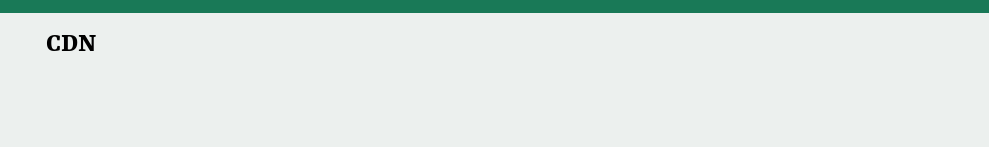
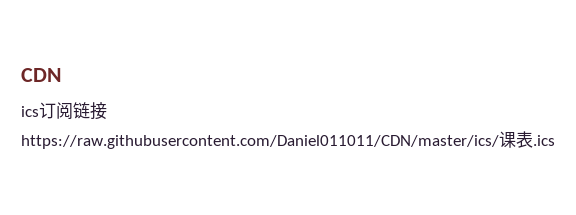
+ ics订阅链接https://raw.githubusercontent.com/Daniel011011/CDN/master/ics/课表.ics

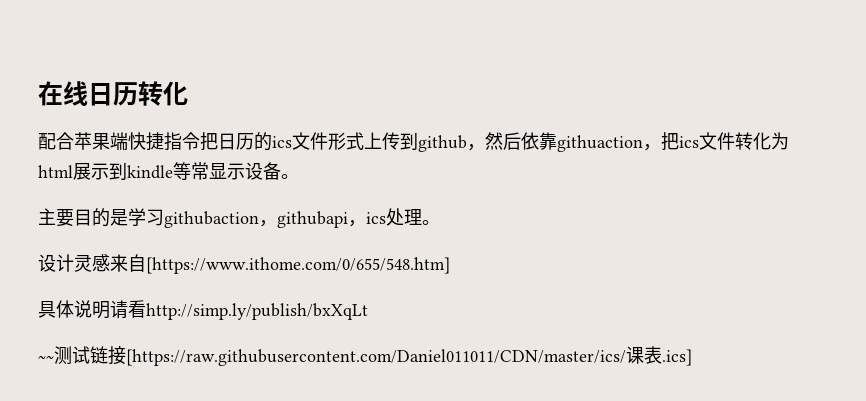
- CDN
- ics订阅链接https://raw.githubusercontent.com/Daniel011011/CDN/master/ics/课表.ics
+ 在线日历转化
+ 配合苹果端快捷指令把日历的ics文件形式上传到github，然后依靠githuaction，把ics文件转化为html展示到kindle等常显示设备。
+ 主要目的是学习githubaction，githubapi，ics处理。
+ 设计灵感来自[https://www.ithome.com/0/655/548.htm]
+ 具体说明请看http://simp.ly/publish/bxXqLt
+ ~~测试链接[https://raw.githubusercontent.com/Daniel011011/CDN/master/ics/课表.ics]

